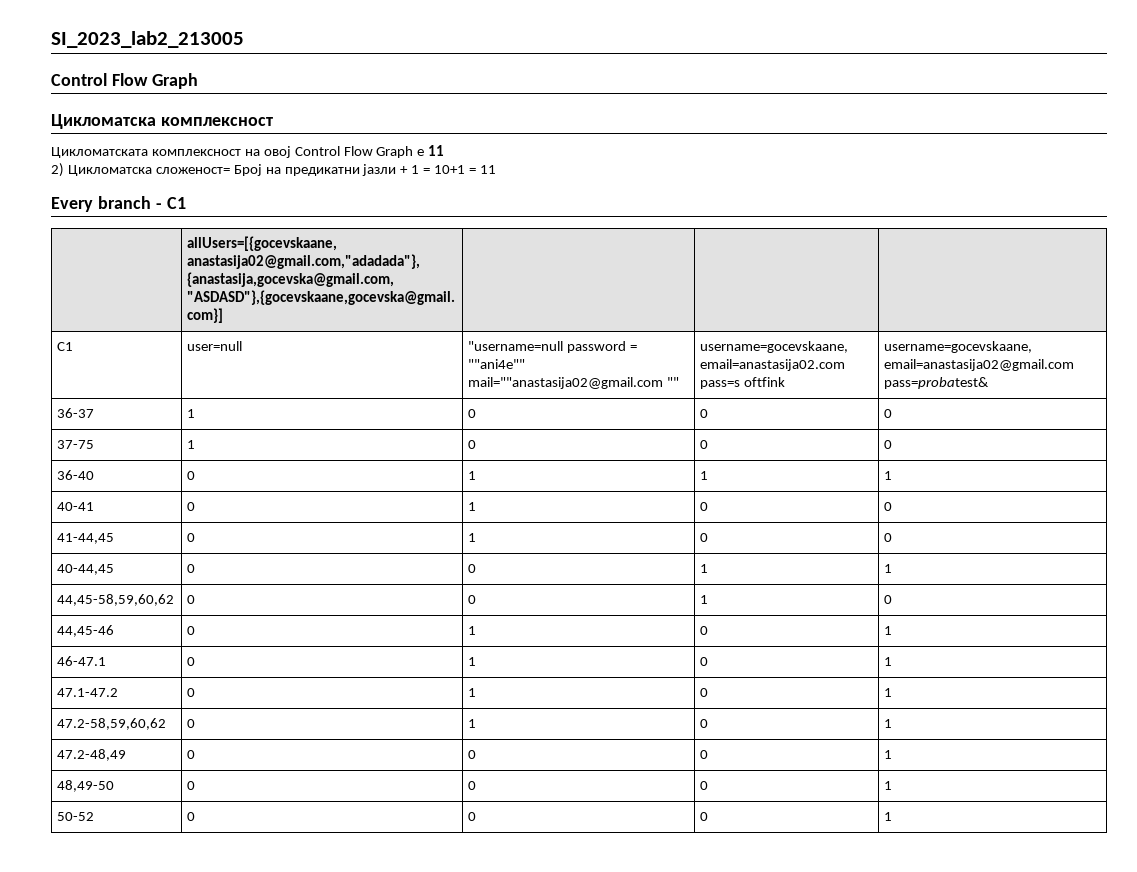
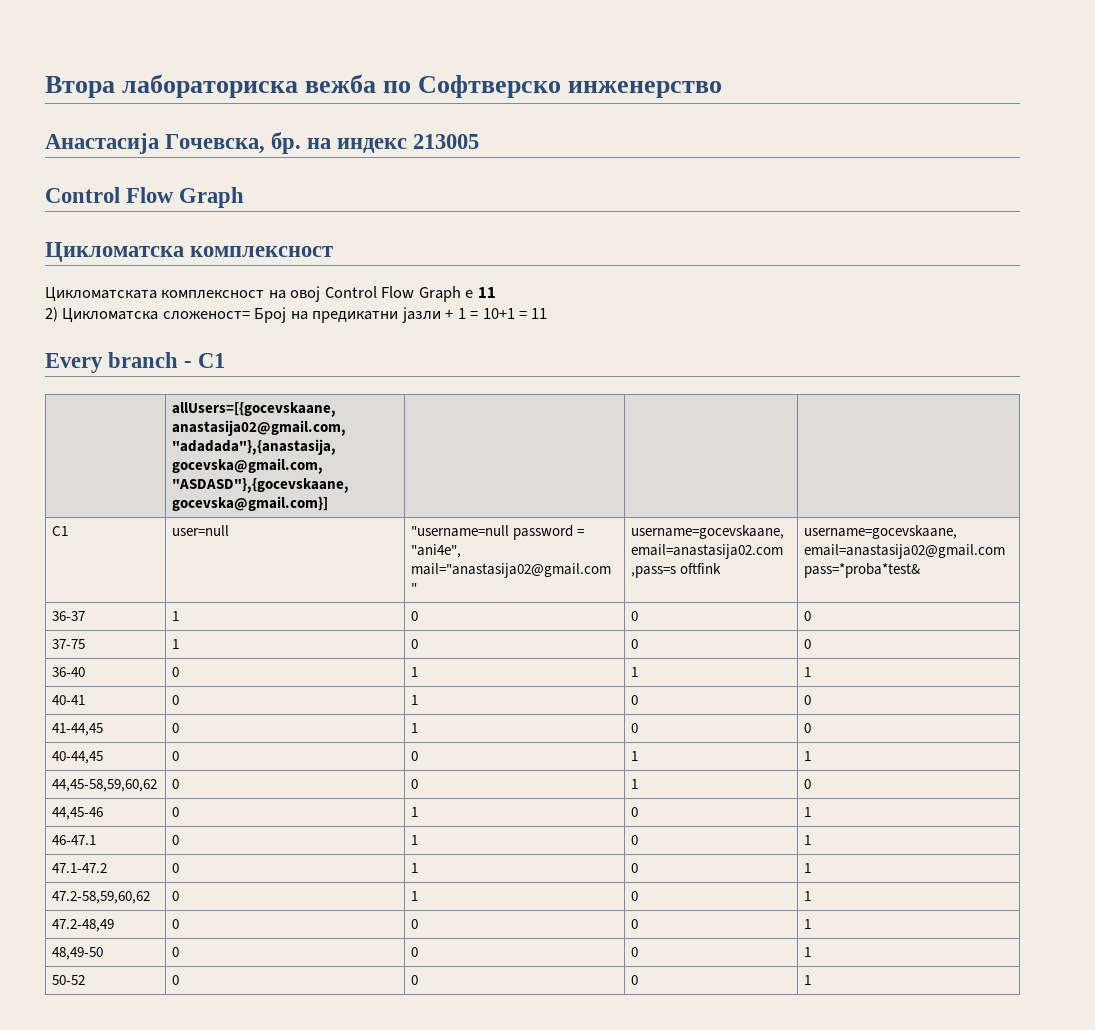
- SI_2023_lab2_213005
+ Втора лабораториска вежба по Софтверско инженерство
+ Анастасија Гочевска, бр. на индекс 213005
- C1 | user=null | "username=null password = ""ani4e"" mail=""anastasija02@gmail.com "" | username=gocevskaane, email=anastasija02.com pass=s oftfink | username=gocevskaane, email=anastasija02@gmail.com pass=probatest&
+ C1 | user=null | "username=null password = "ani4e", mail="anastasija02@gmail.com " | username=gocevskaane, email=anastasija02.com ,pass=s oftfink | username=gocevskaane, email=anastasija02@gmail.com pass=*proba*test&

